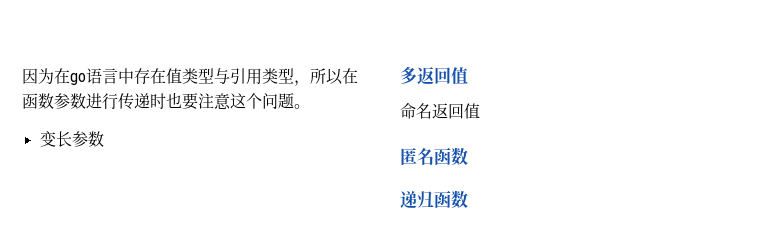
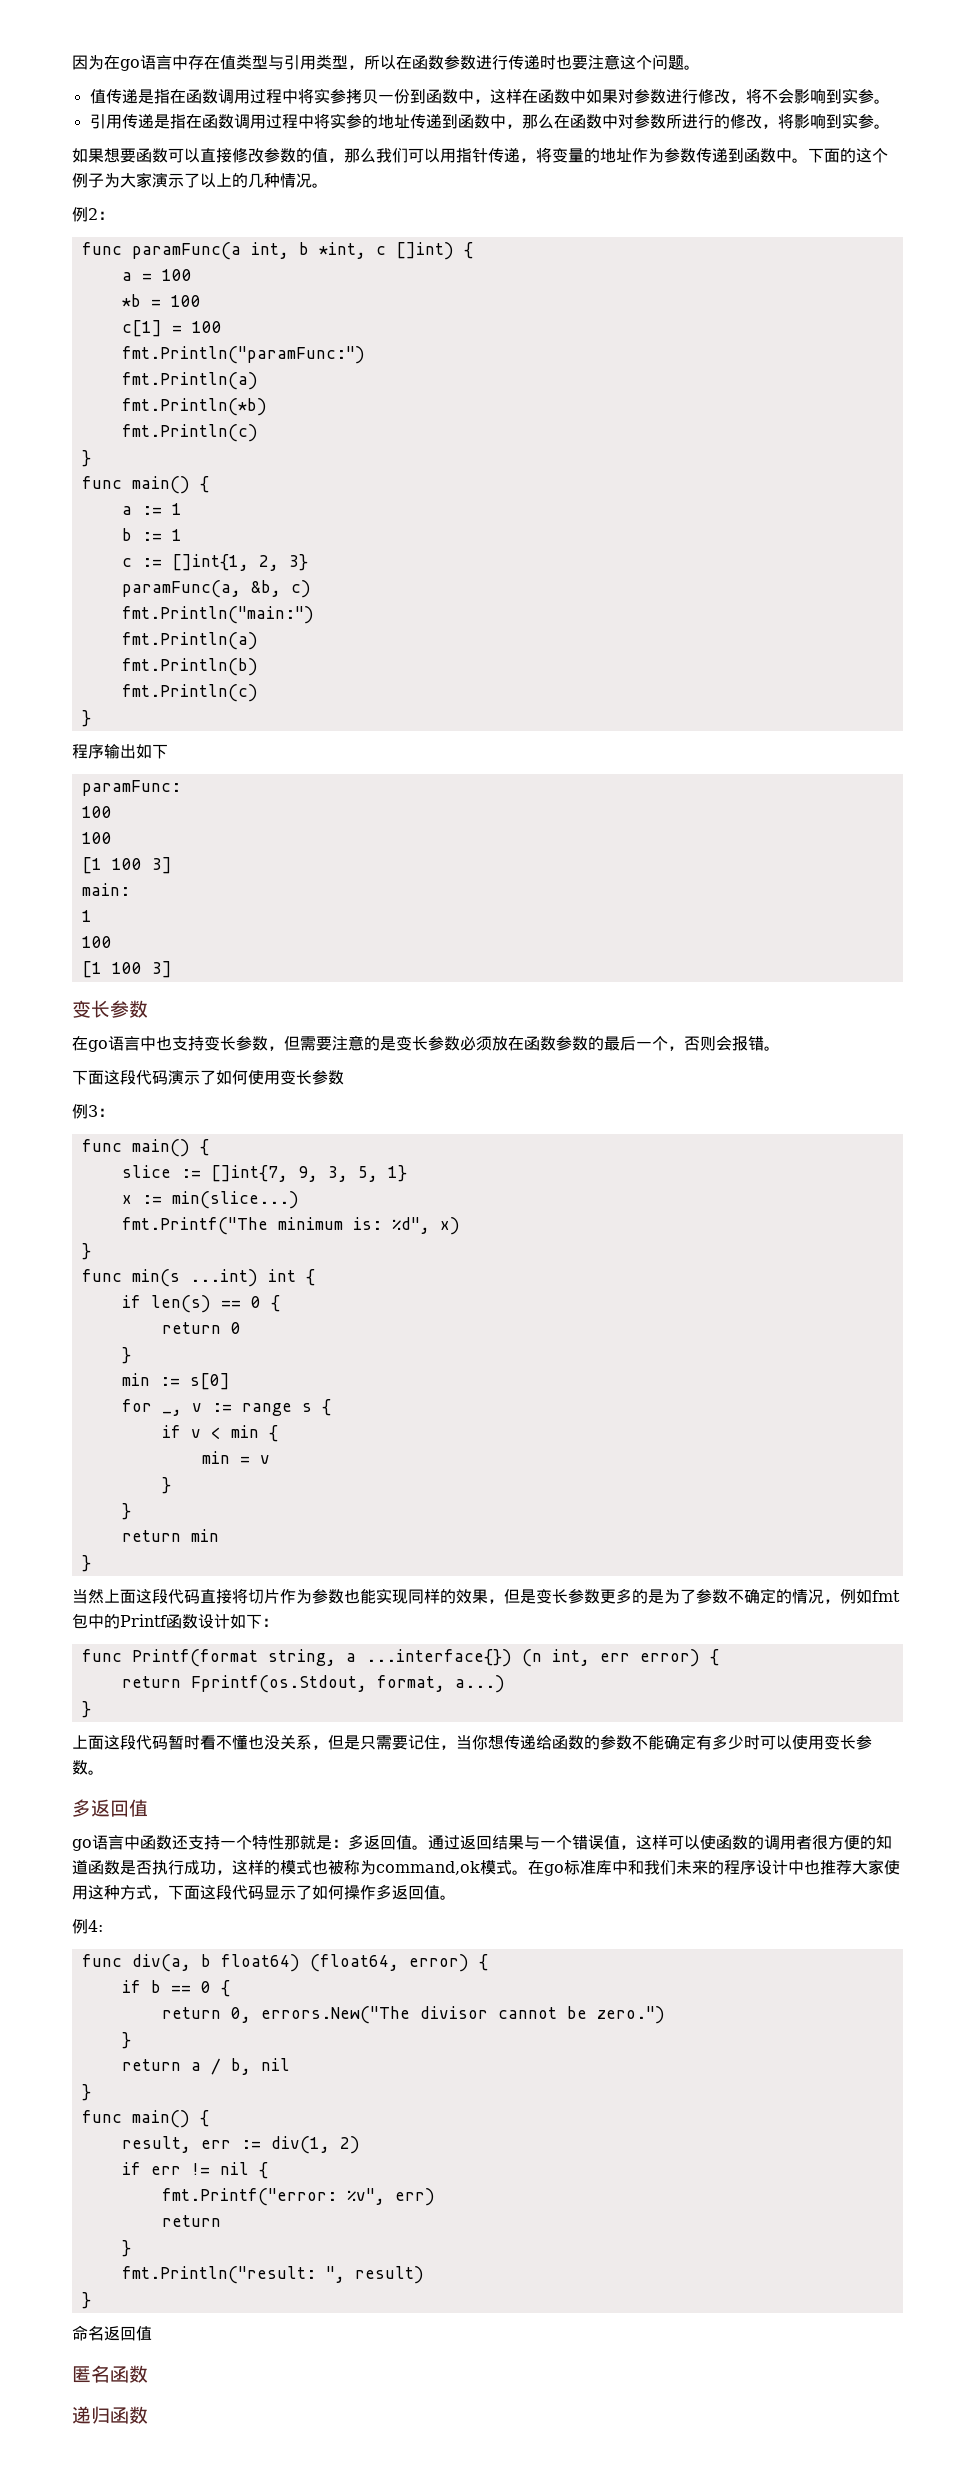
+ 值传递是指在函数调用过程中将实参拷贝一份到函数中，这样在函数中如果对参数进行修改，将不会影响到实参。
+ 引用传递是指在函数调用过程中将实参的地址传递到函数中，那么在函数中对参数所进行的修改，将影响到实参。
+ 如果想要函数可以直接修改参数的值，那么我们可以用指针传递，将变量的地址作为参数传递到函数中。下面的这个例子为大家演示了以上的几种情况。
+ 例2：
+ func paramFunc(a int, b *int, c []int) {
+ a = 100
+ *b = 100
+ c[1] = 100
+ fmt.Println("paramFunc:")
+ fmt.Println(a)
+ fmt.Println(*b)
+ fmt.Println(c)
+ }
+ func main() {
+ a := 1
+ b := 1
+ c := []int{1, 2, 3}
+ paramFunc(a, &b, c)
+ fmt.Println("main:")
+ fmt.Println(a)
+ fmt.Println(b)
+ fmt.Println(c)
+ }
+ 程序输出如下
+ paramFunc:
+ 100
+ 100
+ [1 100 3]
+ main:
+ 1
+ 100
+ [1 100 3]
  变长参数
+ 在go语言中也支持变长参数，但需要注意的是变长参数必须放在函数参数的最后一个，否则会报错。
+ 下面这段代码演示了如何使用变长参数
+ 例3：
+ func main() {
+ slice := []int{7, 9, 3, 5, 1}
+ x := min(slice...)
+ fmt.Printf("The minimum is: %d", x)
+ }
+ func min(s ...int) int {
+ if len(s) == 0 {
+ return 0
+ }
+ min := s[0]
+ for _, v := range s {
+ if v < min {
+ min = v
+ }
+ }
+ return min
+ }
+ 当然上面这段代码直接将切片作为参数也能实现同样的效果，但是变长参数更多的是为了参数不确定的情况，例如fmt包中的Printf函数设计如下：
+ func Printf(format string, a ...interface{}) (n int, err error) {
+ return Fprintf(os.Stdout, format, a...)
+ }
+ 上面这段代码暂时看不懂也没关系，但是只需要记住，当你想传递给函数的参数不能确定有多少时可以使用变长参数。
  多返回值
+ go语言中函数还支持一个特性那就是：多返回值。通过返回结果与一个错误值，这样可以使函数的调用者很方便的知道函数是否执行成功，这样的模式也被称为command,ok模式。在go标准库中和我们未来的程序设计中也推荐大家使用这种方式，下面这段代码显示了如何操作多返回值。
+ 例4:
+ func div(a, b float64) (float64, error) {
+ if b == 0 {
+ return 0, errors.New("The divisor cannot be zero.")
+ }
+ return a / b, nil
+ }
+ func main() {
+ result, err := div(1, 2)
+ if err != nil {
+ fmt.Printf("error: %v", err)
+ return
+ }
+ fmt.Println("result: ", result)
+ }

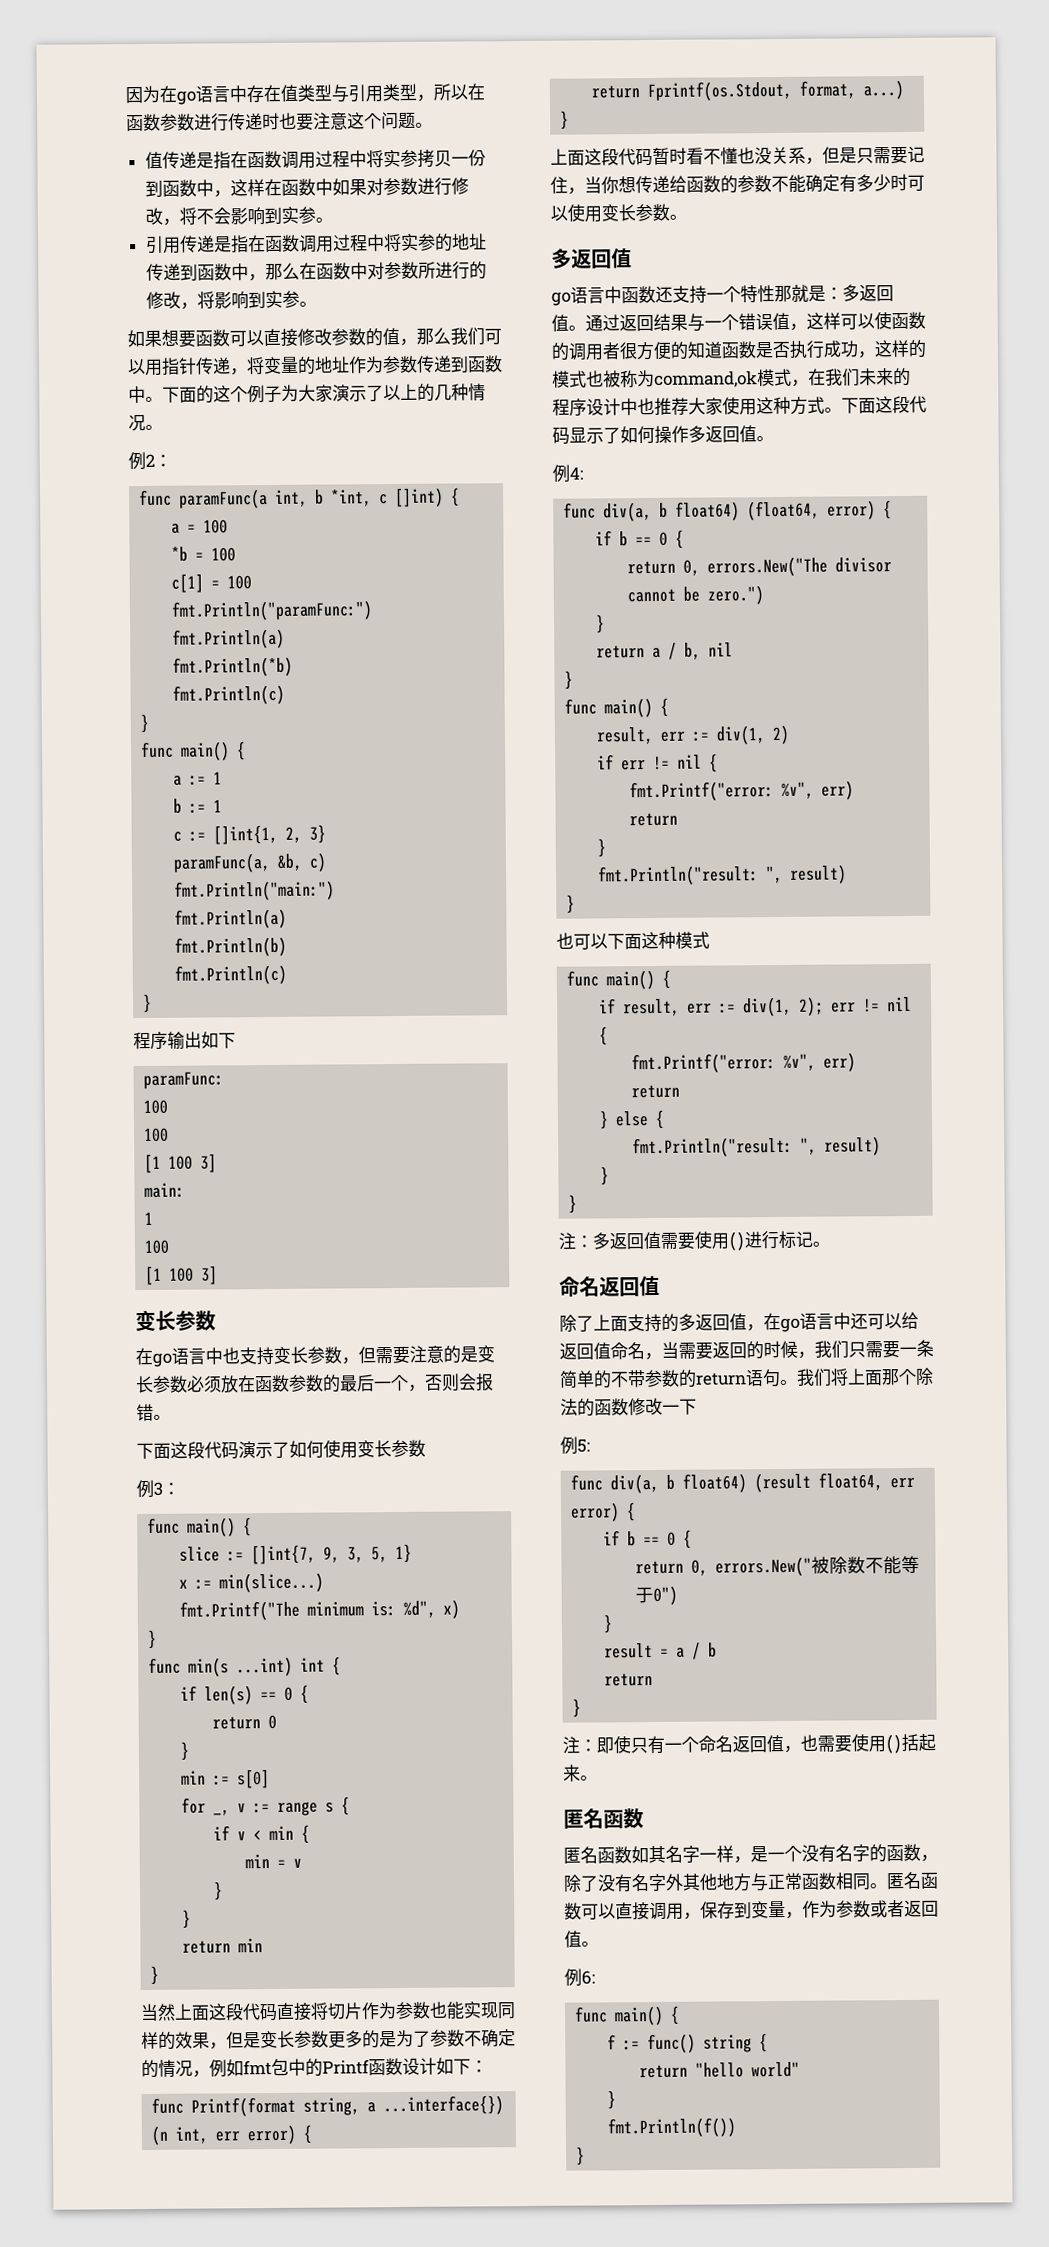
- 通过返回结果与一个错误值，这样可以使函数的调用者很方便的知道函数是否执行成功，这样的模式也被称为command,ok模式。在go标准库中和我们未来的程序设计中也推荐大家使用这种方式，下面这段代码显示了如何操作多返回值。
+ 通过返回结果与一个错误值，这样可以使函数的调用者很方便的知道函数是否执行成功，这样的模式也被称为command,ok模式，在我们未来的程序设计中也推荐大家使用这种方式。下面这段代码显示了如何操作多返回值。
+ 也可以下面这种模式
+ func main() {
+ if result, err := div(1, 2); err != nil {
+ fmt.Printf("error: %v", err)
+ return
+ } else {
+ fmt.Println("result: ", result)
+ }
+ }
+ 注：多返回值需要使用()进行标记。
  命名返回值
+ 除了上面支持的多返回值，在go语言中还可以给返回值命名，当需要返回的时候，我们只需要一条简单的不带参数的return语句。我们将上面那个除法的函数修改一下
+ 例5:
+ func div(a, b float64) (result float64, err error) {
+ if b == 0 {
+ return 0, errors.New("被除数不能等于0")
+ }
+ result = a / b
+ return
+ }
+ 注：即使只有一个命名返回值，也需要使用()括起来。
  匿名函数
- 递归函数
+ 匿名函数如其名字一样，是一个没有名字的函数，除了没有名字外其他地方与正常函数相同。匿名函数可以直接调用，保存到变量，作为参数或者返回值。
+ 例6:
+ func main() {
+ f := func() string {
+ return "hello world"
+ }
+ fmt.Println(f())
+ }

